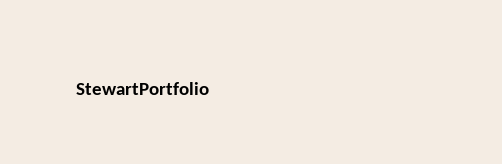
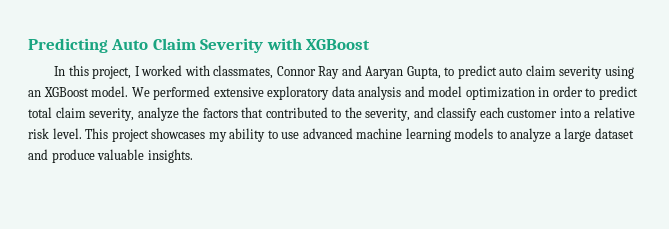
- StewartPortfolio
+ Predicting Auto Claim Severity with XGBoost
+ In this project, I worked with classmates, Connor Ray and Aaryan Gupta, to predict auto claim severity using an XGBoost model. We performed extensive exploratory data analysis and model optimization in order to predict total claim severity, analyze the factors that contributed to the severity, and classify each customer into a relative risk level. This project showcases my ability to use advanced machine learning models to analyze a large dataset and produce valuable insights.

